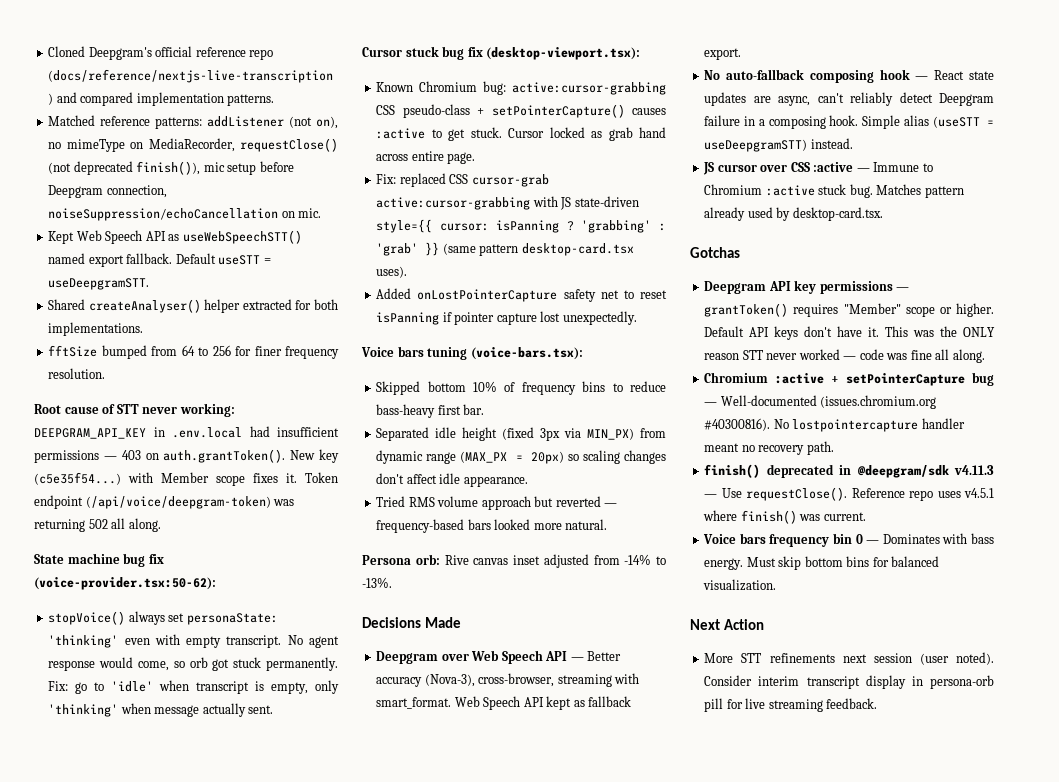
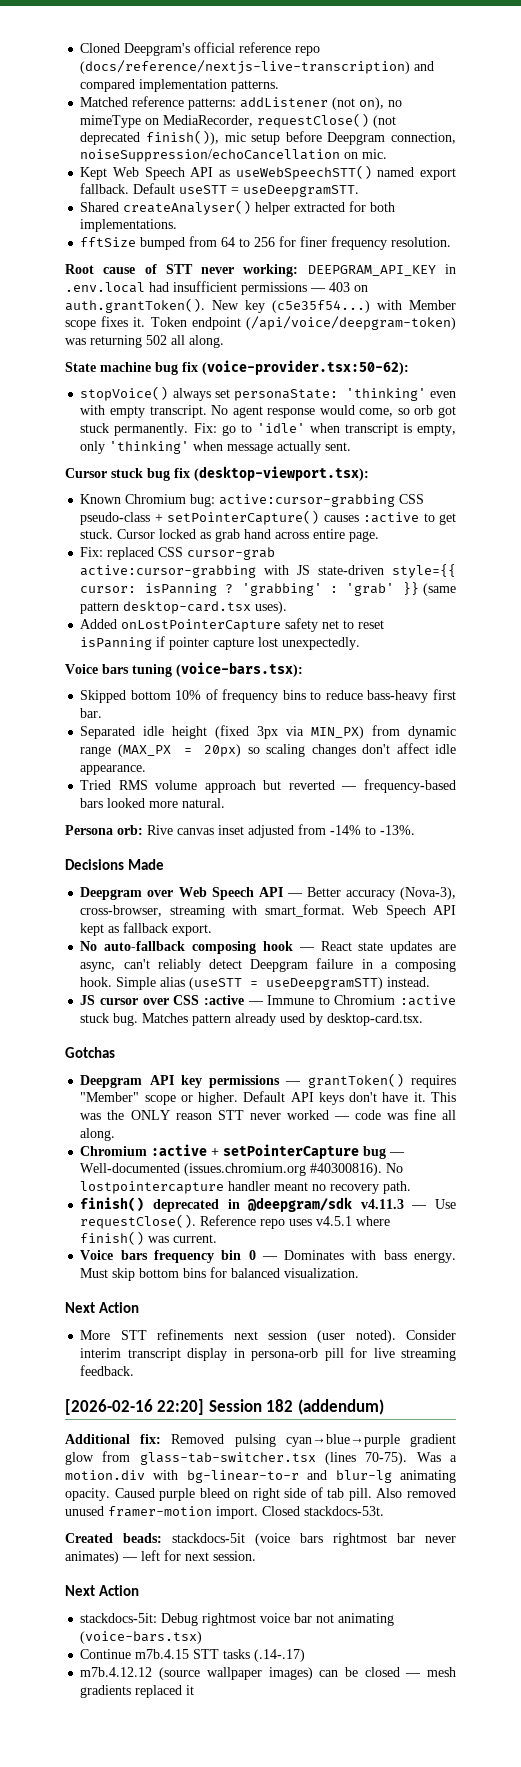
+ [2026-02-16 22:20] Session 182 (addendum)
+ Additional fix: Removed pulsing cyan→blue→purple gradient glow from glass-tab-switcher.tsx (lines 70-75). Was a motion.div with bg-linear-to-r and blur-lg animating opacity. Caused purple bleed on right side of tab pill. Also removed unused framer-motion import. Closed stackdocs-53t.
+ Created beads: stackdocs-5it (voice bars rightmost bar never animates) — left for next session.
+ Next Action
+ stackdocs-5it: Debug rightmost voice bar not animating (voice-bars.tsx)
+ Continue m7b.4.15 STT tasks (.14-.17)
+ m7b.4.12.12 (source wallpaper images) can be closed — mesh gradients replaced it

